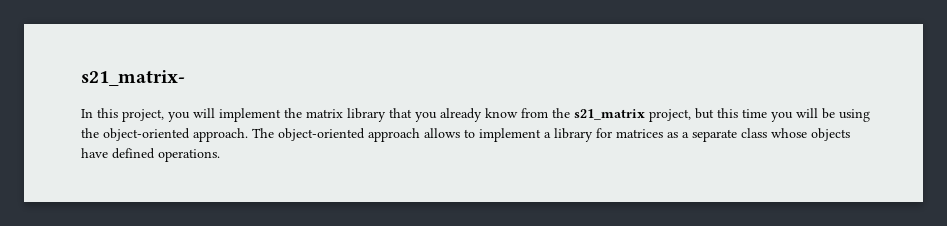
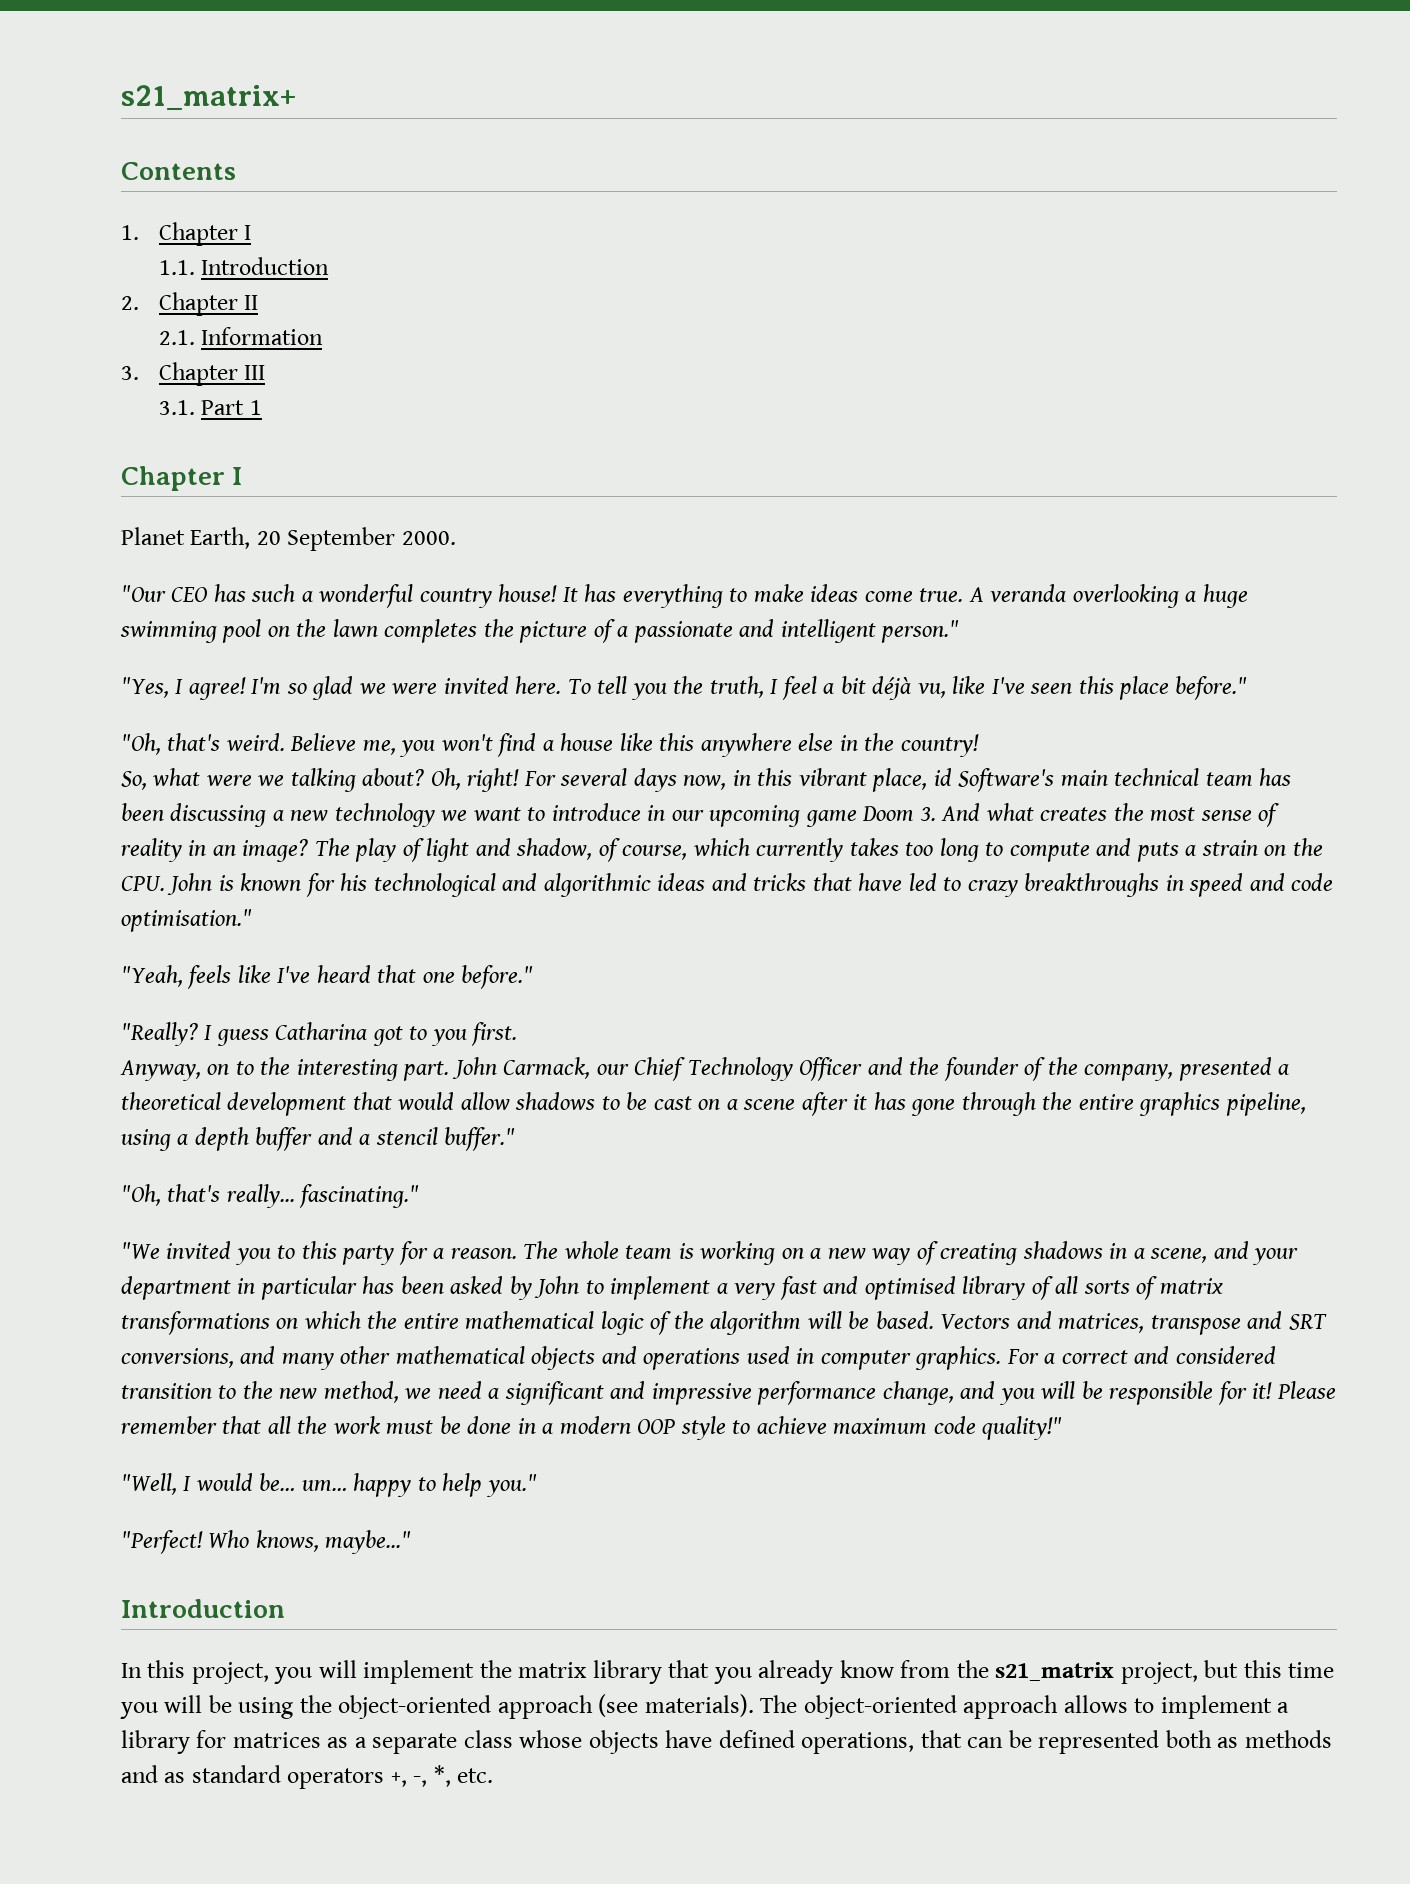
- s21_matrix-
+ s21_matrix+
+ Contents
+ 1. Chapter I
+ 1.1. Introduction
+ 2. Chapter II
+ 2.1. Information
+ 3. Chapter III
+ 3.1. Part 1
+ Chapter I
+ Planet Earth, 20 September 2000.
+ "Our CEO has such a wonderful country house! It has everything to make ideas come true. A veranda overlooking a huge swimming pool on the lawn completes the picture of a passionate and intelligent person."
+ "Yes, I agree! I'm so glad we were invited here. To tell you the truth, I feel a bit déjà vu, like I've seen this place before."
+ "Oh, that's weird. Believe me, you won't find a house like this anywhere else in the country!
+ So, what were we talking about? Oh, right! For several days now, in this vibrant place, id Software's main technical team has been discussing a new technology we want to introduce in our upcoming game Doom 3. And what creates the most sense of reality in an image? The play of light and shadow, of course, which currently takes too long to compute and puts a strain on the CPU. John is known for his technological and algorithmic ideas and tricks that have led to crazy breakthroughs in speed and code optimisation."
+ "Yeah, feels like I've heard that one before."
+ "Really? I guess Catharina got to you first.
+ Anyway, on to the interesting part. John Carmack, our Chief Technology Officer and the founder of the company, presented a theoretical development that would allow shadows to be cast on a scene after it has gone through the entire graphics pipeline, using a depth buffer and a stencil buffer."
+ "Oh, that's really... fascinating."
+ "We invited you to this party for a reason. The whole team is working on a new way of creating shadows in a scene, and your department in particular has been asked by John to implement a very fast and optimised library of all sorts of matrix transformations on which the entire mathematical logic of the algorithm will be based. Vectors and matrices, transpose and SRT conversions, and many other mathematical objects and operations used in computer graphics. For a correct and considered transition to the new method, we need a significant and impressive performance change, and you will be responsible for it! Please remember that all the work must be done in a modern OOP style to achieve maximum code quality!"
+ "Well, I would be… um… happy to help you."
+ "Perfect! Who knows, maybe..."
+ Introduction
- In this project, you will implement the matrix library that you already know from the s21_matrix project, but this time you will be using the object-oriented approach.
+ In this project, you will implement the matrix library that you already know from the s21_matrix project, but this time you will be using the object-oriented approach (see materials).
- The object-oriented approach allows to implement a library for matrices as a separate class whose objects have defined operations.
+ The object-oriented approach allows to implement a library for matrices as a separate class whose objects have defined operations, that can be represented both as methods and as standard operators +, -, *, etc.

